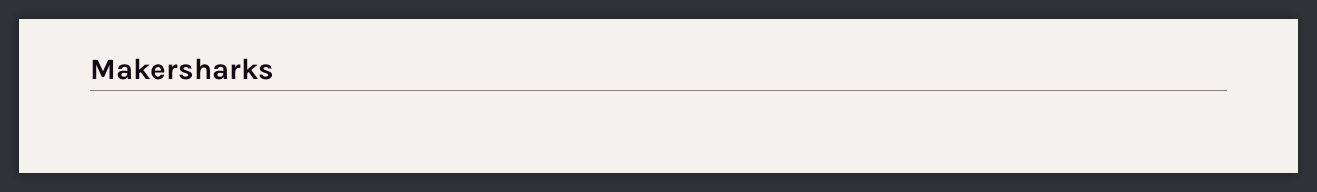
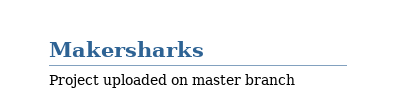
+ Project uploaded on master branch

